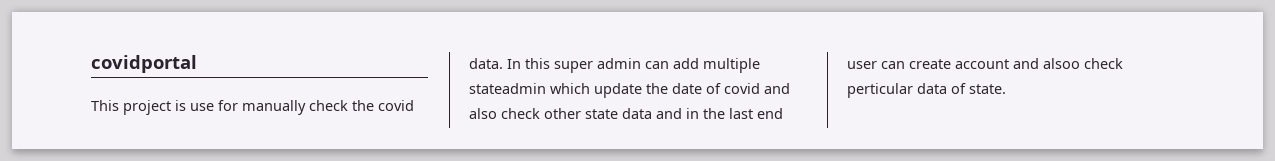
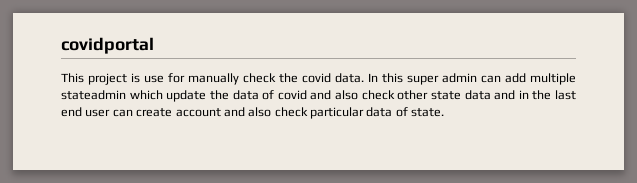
- In this super admin can add multiple stateadmin which update the date of covid and also check other state data and in the last end user can create account and alsoo check perticular data of state.
+ In this super admin can add multiple stateadmin which update the data of covid and also check other state data and in the last end user can create account and also check particular data of state.

